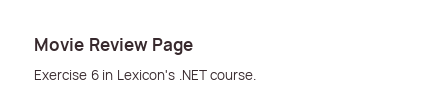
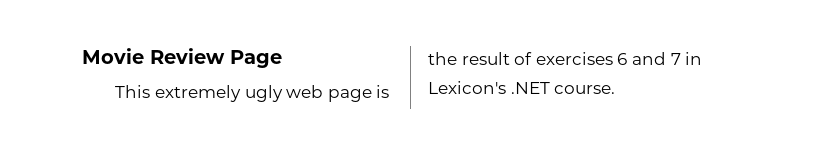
- Exercise 6 in Lexicon's .NET course.
+ This extremely ugly web page is the result of exercises 6 and 7 in Lexicon's .NET course.

